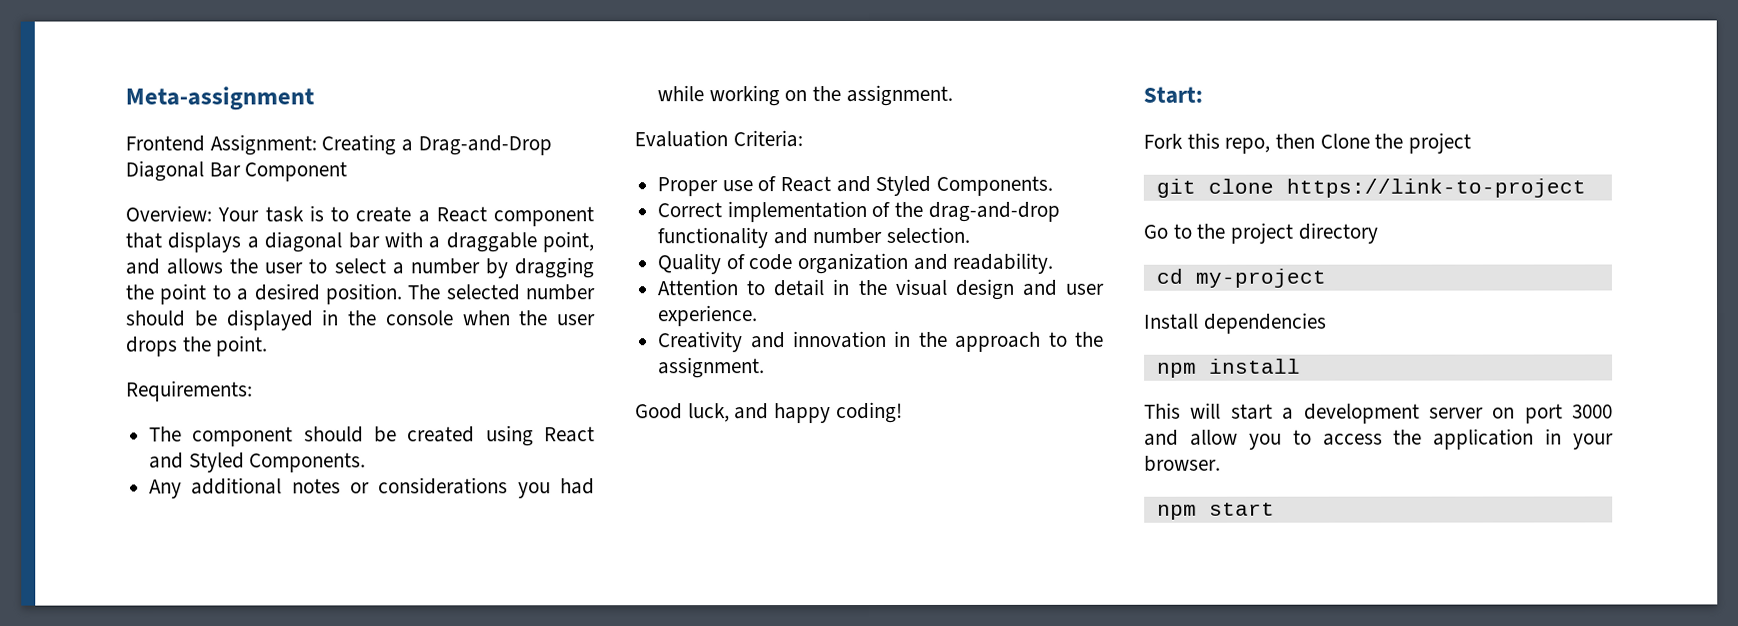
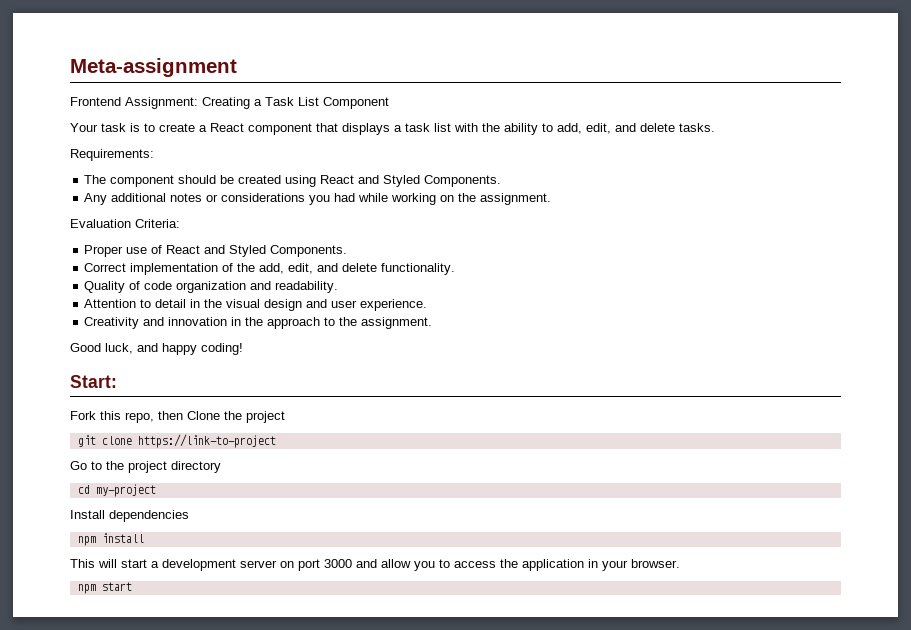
- Frontend Assignment: Creating a Drag-and-Drop Diagonal Bar Component
+ Frontend Assignment: Creating a Task List Component
- Overview: Your task is to create a React component that displays a diagonal bar with a draggable point, and allows the user to select a number by dragging the point to a desired position. The selected number should be displayed in the console when the user drops the point.
+ Your task is to create a React component that displays a task list with the ability to add, edit, and delete tasks.
- Correct implementation of the drag-and-drop functionality and number selection.
+ Correct implementation of the add, edit, and delete functionality.

